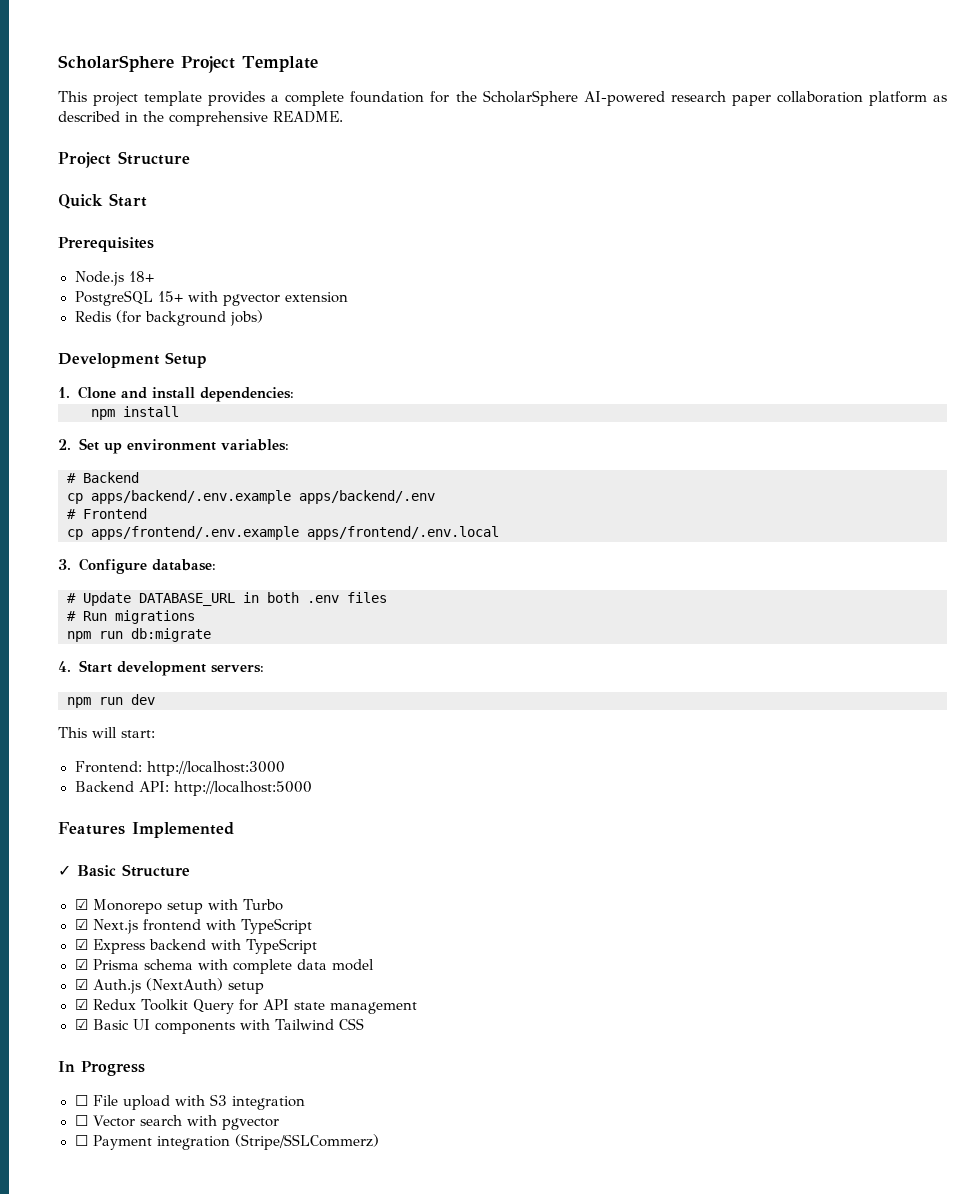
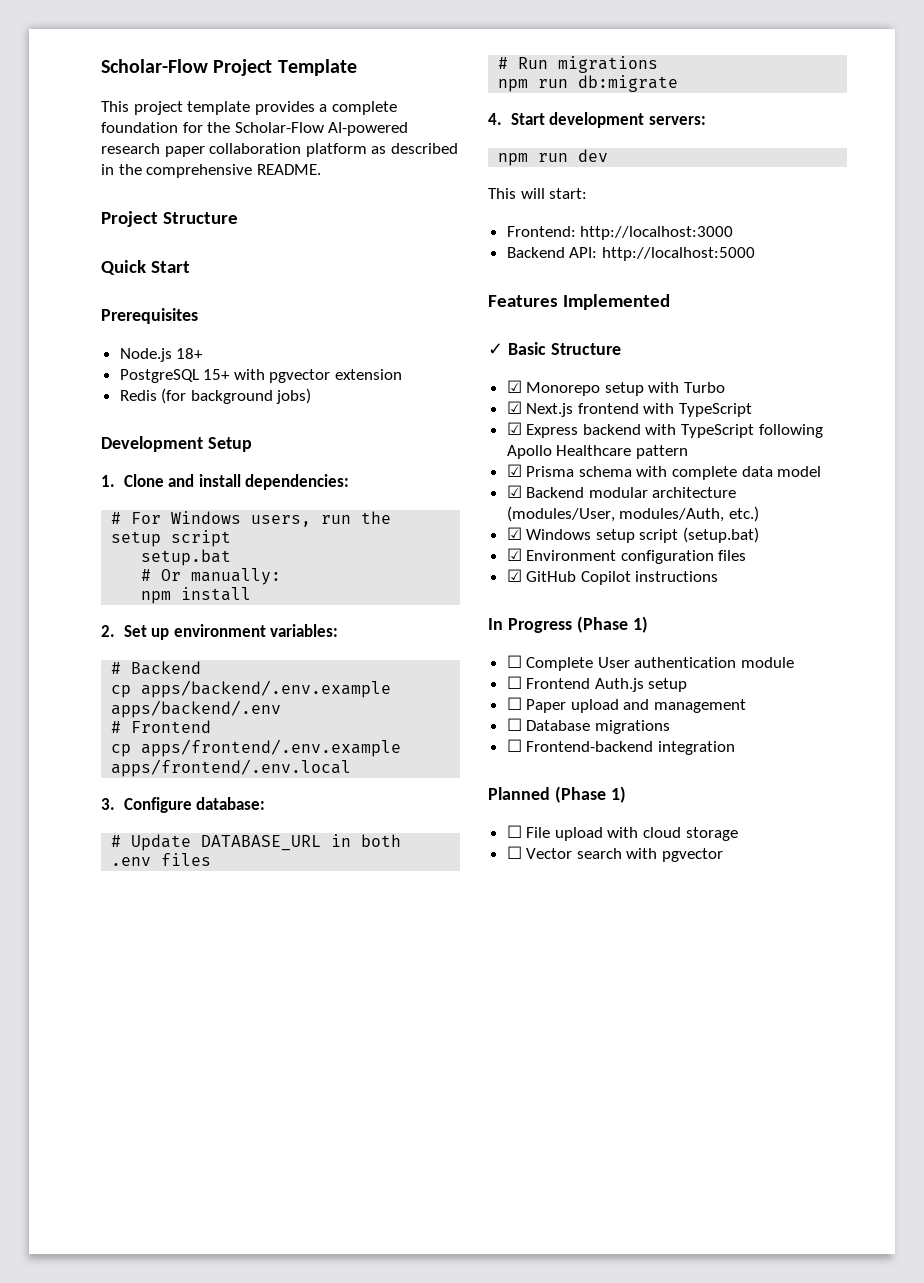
- ScholarSphere Project Template
+ Scholar-Flow Project Template
- This project template provides a complete foundation for the ScholarSphere AI-powered research paper collaboration platform as described in the comprehensive README.
+ This project template provides a complete foundation for the Scholar-Flow AI-powered research paper collaboration platform as described in the comprehensive README.
+ # For Windows users, run the setup script
+ setup.bat
+ # Or manually:
- ☑ Express backend with TypeScript
+ ☑ Express backend with TypeScript following Apollo Healthcare pattern
- ☑ Auth.js (NextAuth) setup
- ☑ Redux Toolkit Query for API state management
- ☑ Basic UI components with Tailwind CSS
- In Progress
+ ☑ Backend modular architecture (modules/User, modules/Auth, etc.)
+ ☑ Windows setup script (setup.bat)
+ ☑ Environment configuration files
+ ☑ GitHub Copilot instructions
+ In Progress (Phase 1)
+ ☐ Complete User authentication module
+ ☐ Frontend Auth.js setup
+ ☐ Paper upload and management
+ ☐ Database migrations
+ ☐ Frontend-backend integration
+ Planned (Phase 1)
- ☐ File upload with S3 integration
+ ☐ File upload with cloud storage
- ☐ Payment integration (Stripe/SSLCommerz)

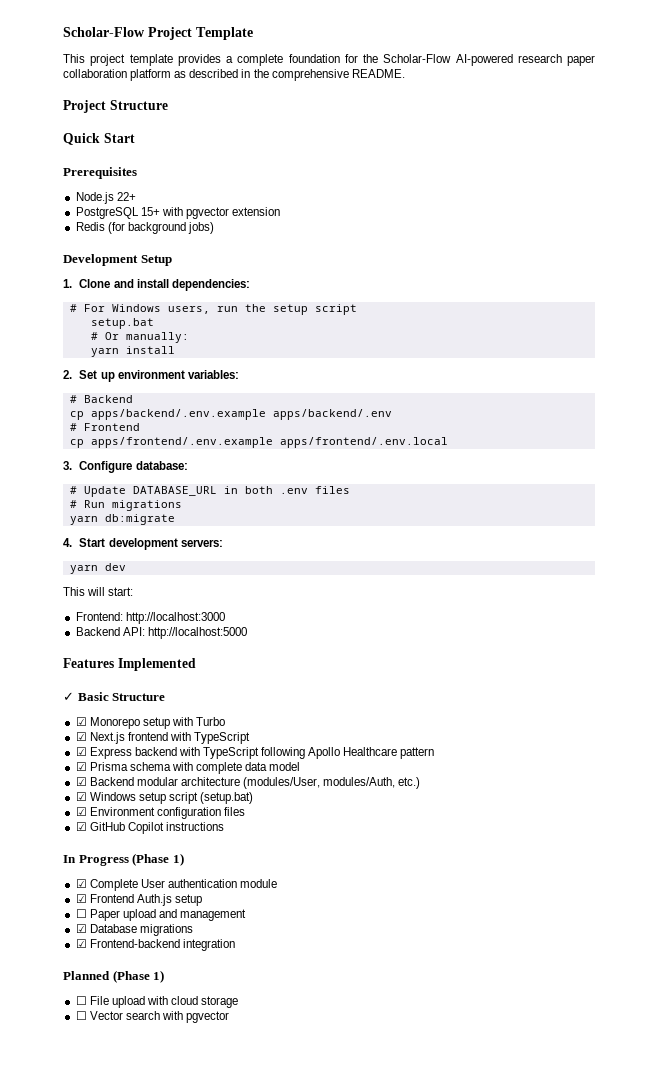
- Node.js 18+
+ Node.js 22+
- npm install
+ yarn install
- npm run db:migrate
+ yarn db:migrate
- npm run dev
+ yarn dev
- ☐ Complete User authentication module
+ ☑ Complete User authentication module
- ☐ Frontend Auth.js setup
+ ☑ Frontend Auth.js setup
- ☐ Database migrations
+ ☑ Database migrations
- ☐ Frontend-backend integration
+ ☑ Frontend-backend integration

